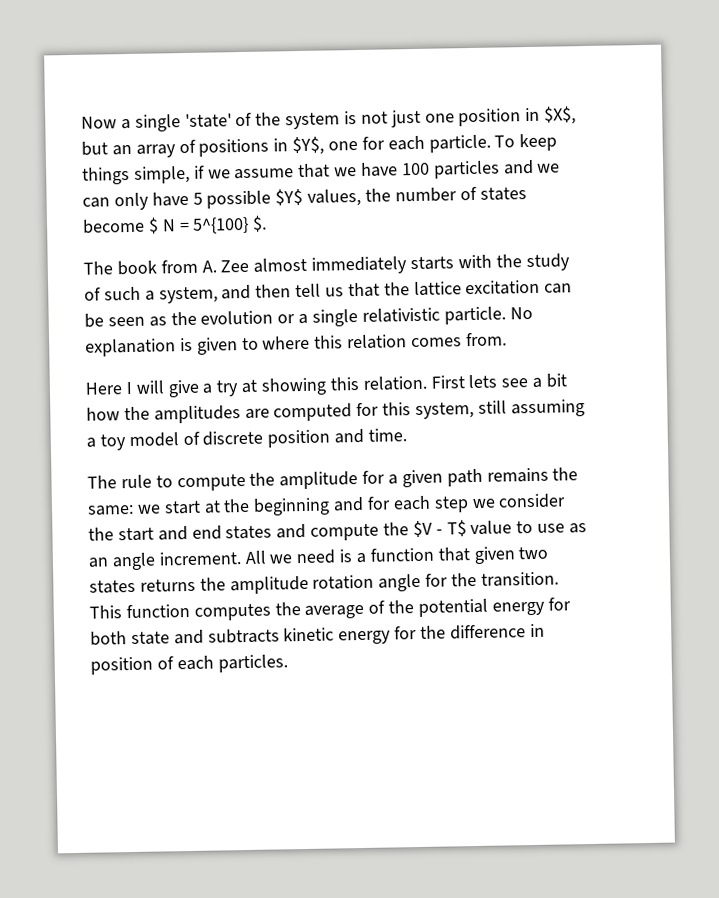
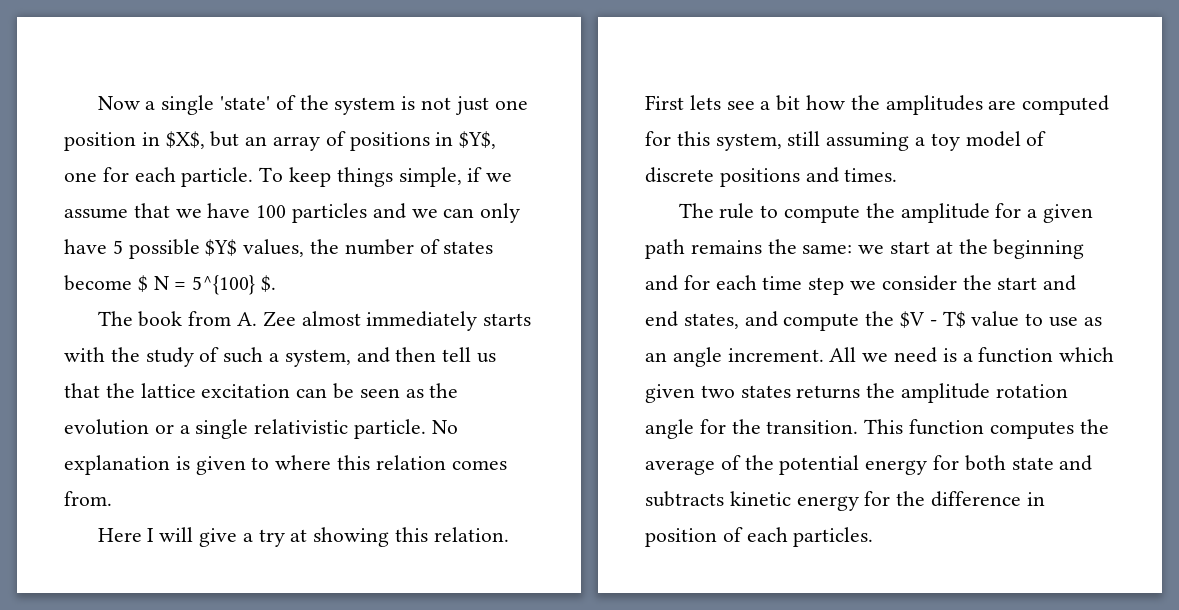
- First lets see a bit how the amplitudes are computed for this system, still assuming a toy model of discrete position and time.
+ First lets see a bit how the amplitudes are computed for this system, still assuming a toy model of discrete positions and times.
- The rule to compute the amplitude for a given path remains the same: we start at the beginning and for each step we consider the start and end states and compute the $V - T$ value to use as an angle increment.
+ The rule to compute the amplitude for a given path remains the same: we start at the beginning and for each time step we consider the start and end states, and compute the $V - T$ value to use as an angle increment.
- All we need is a function that given two states returns the amplitude rotation angle for the transition.
+ All we need is a function which given two states returns the amplitude rotation angle for the transition.

